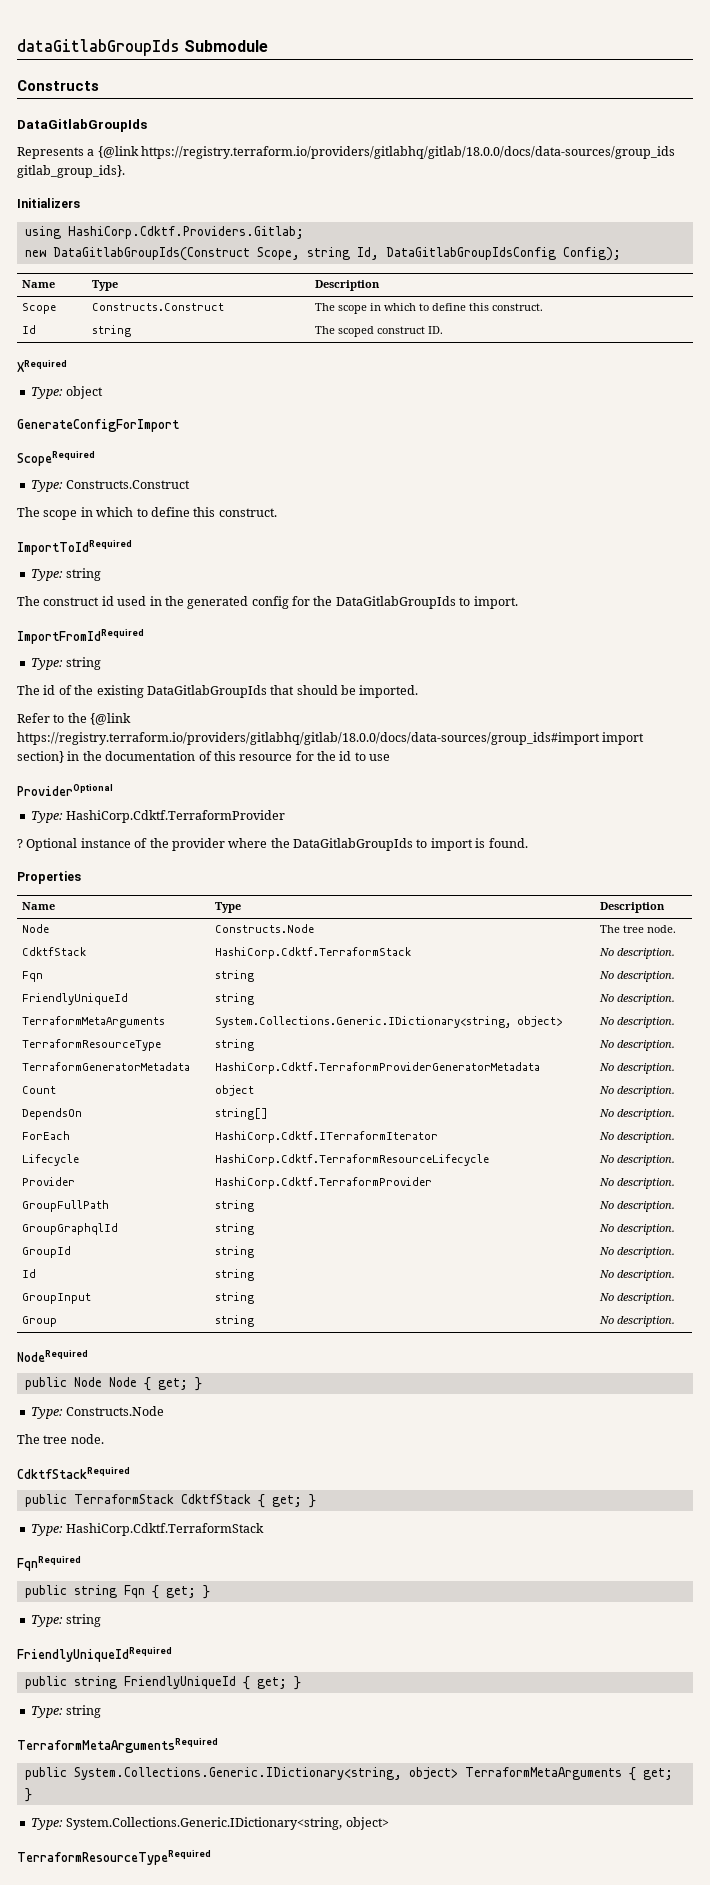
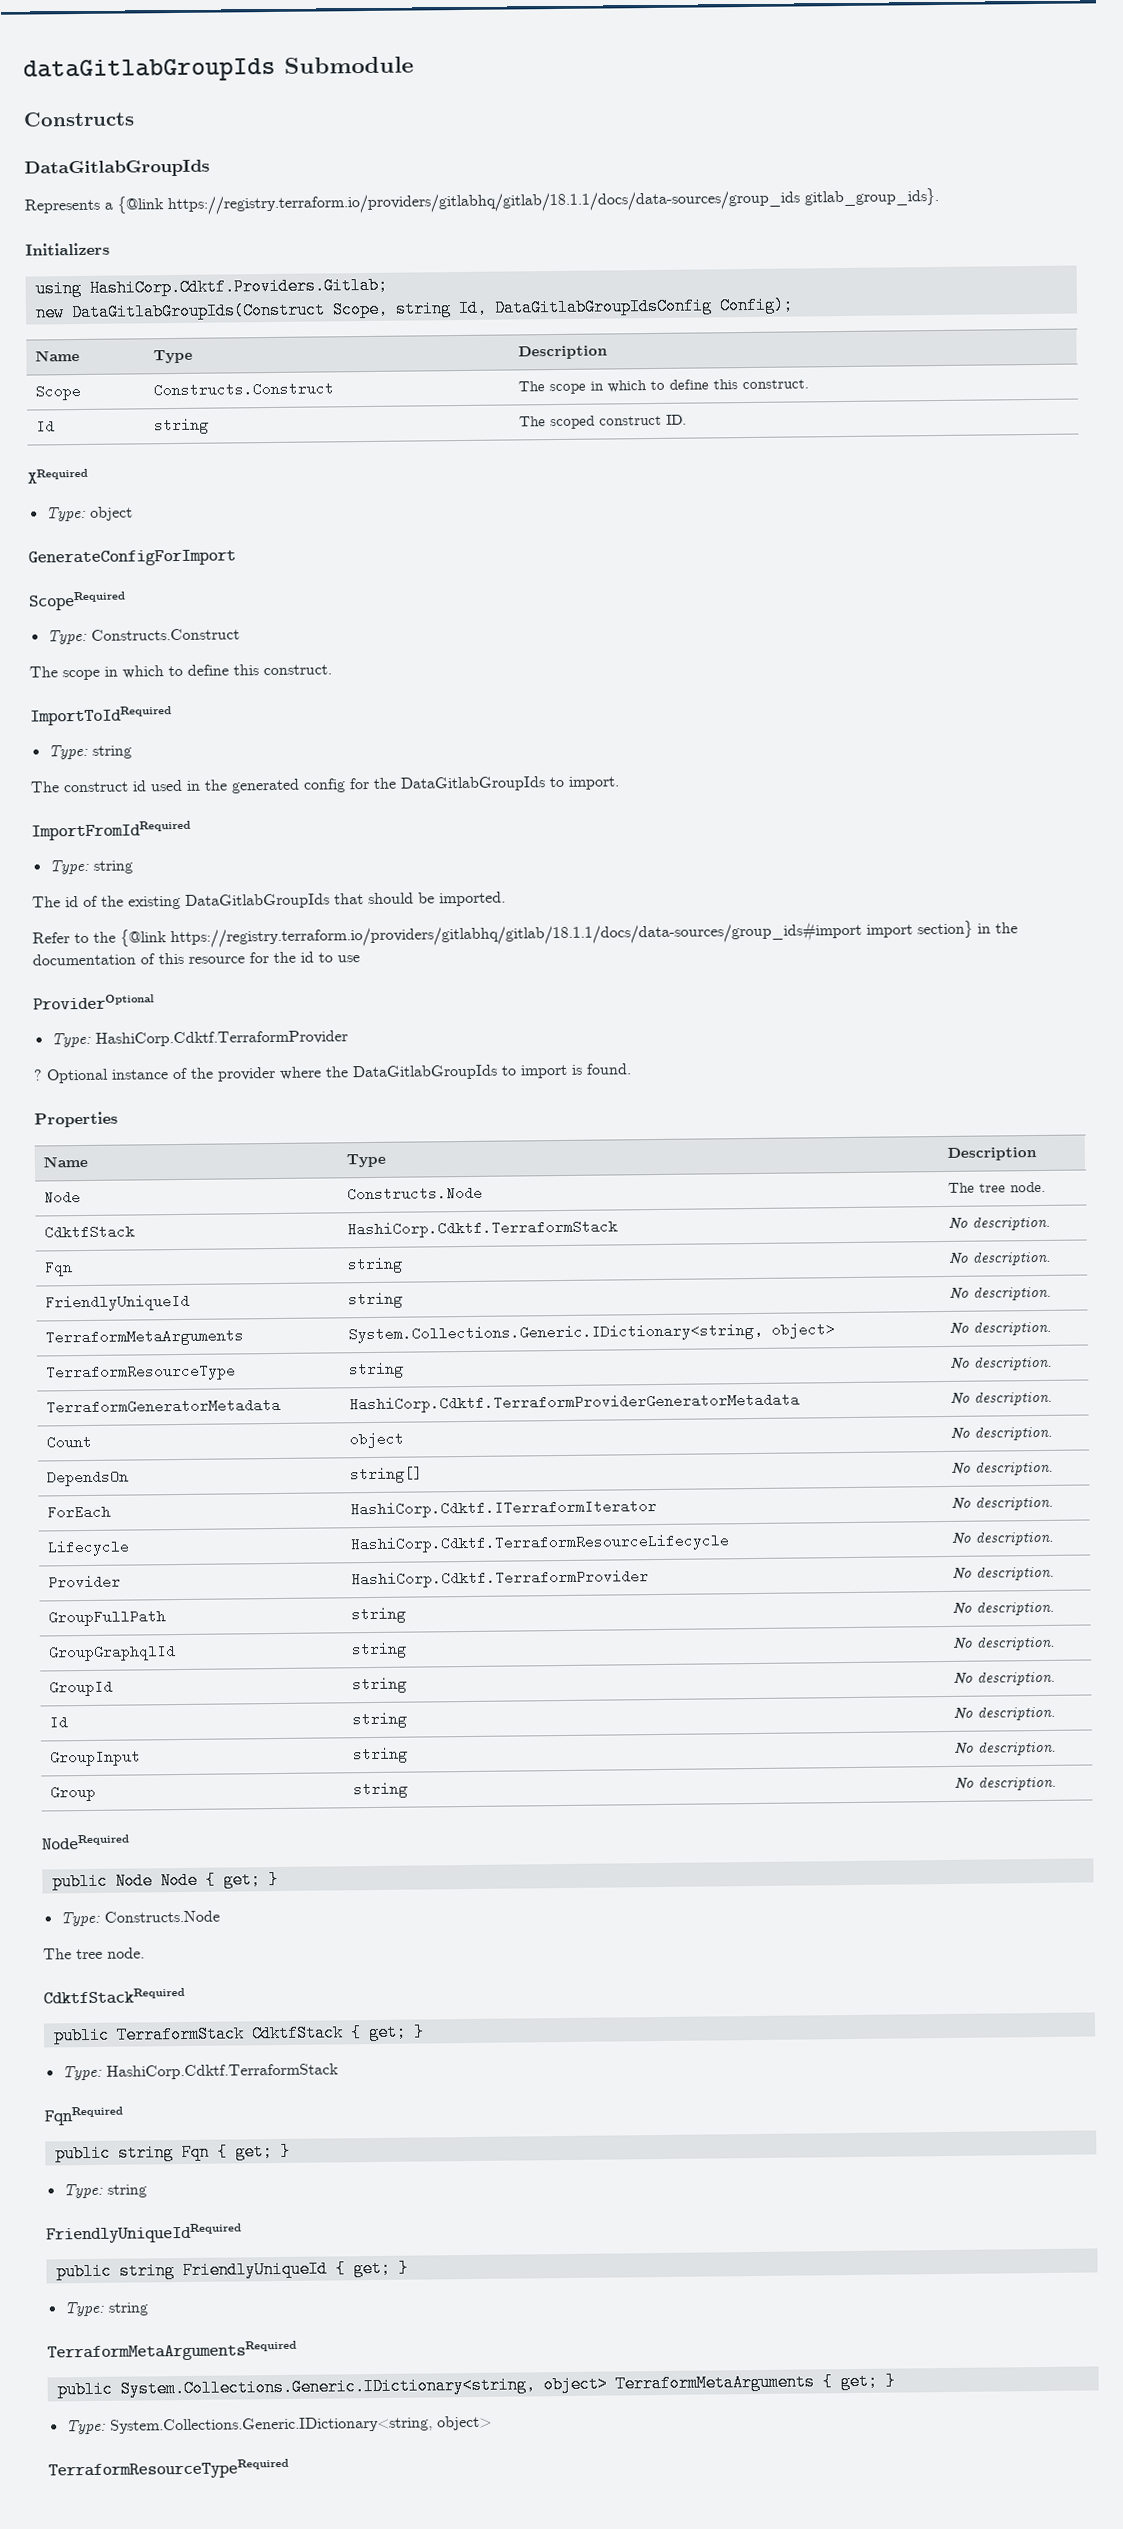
- Represents a {@link https://registry.terraform.io/providers/gitlabhq/gitlab/18.0.0/docs/data-sources/group_ids gitlab_group_ids}.
+ Represents a {@link https://registry.terraform.io/providers/gitlabhq/gitlab/18.1.1/docs/data-sources/group_ids gitlab_group_ids}.
- Refer to the {@link https://registry.terraform.io/providers/gitlabhq/gitlab/18.0.0/docs/data-sources/group_ids#import import section} in the documentation of this resource for the id to use
+ Refer to the {@link https://registry.terraform.io/providers/gitlabhq/gitlab/18.1.1/docs/data-sources/group_ids#import import section} in the documentation of this resource for the id to use

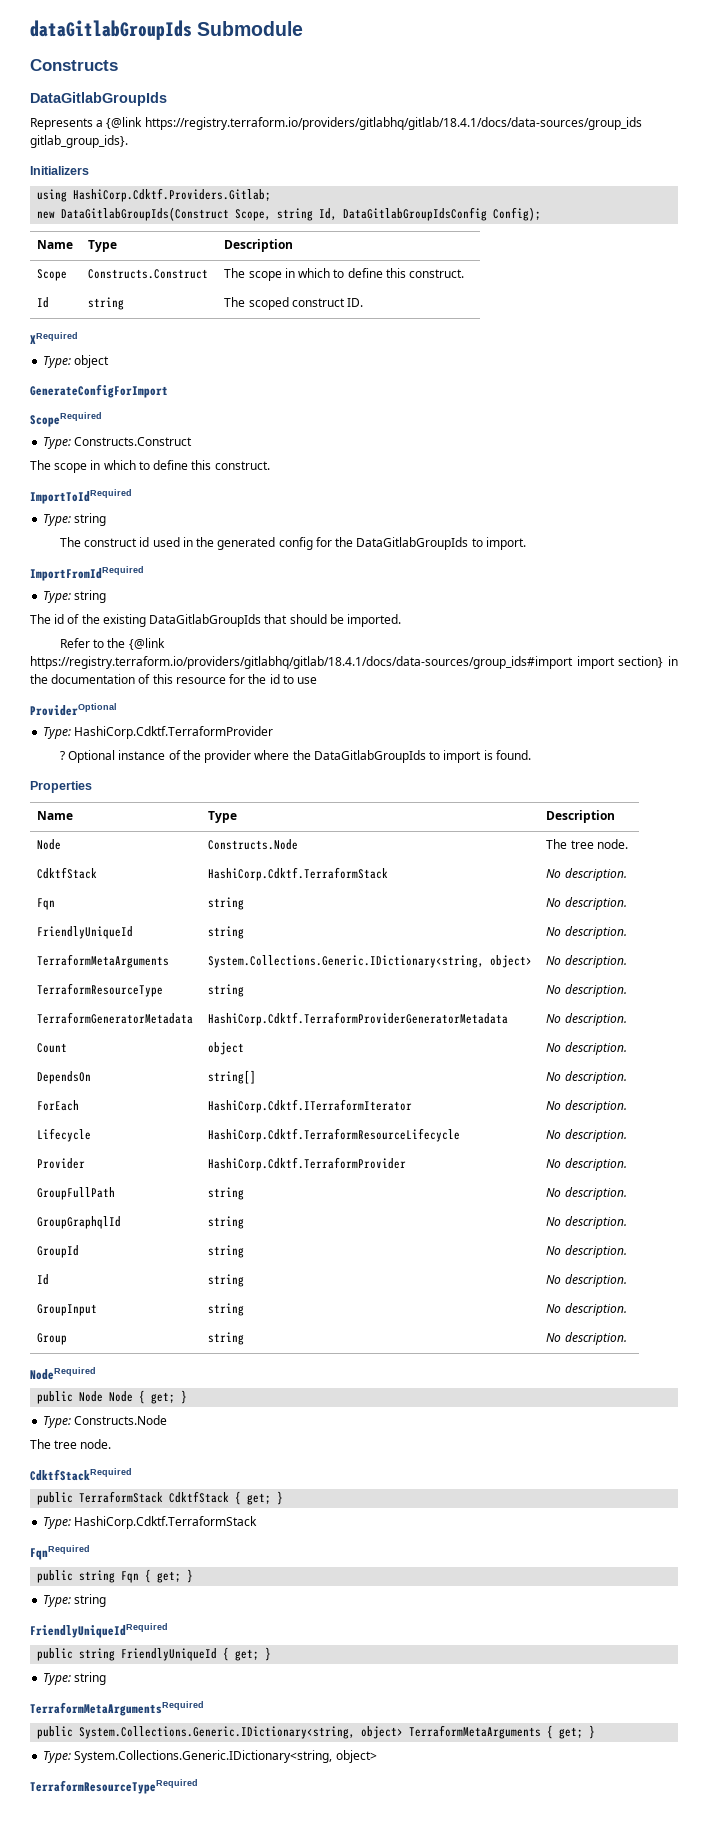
- Represents a {@link https://registry.terraform.io/providers/gitlabhq/gitlab/18.1.1/docs/data-sources/group_ids gitlab_group_ids}.
+ Represents a {@link https://registry.terraform.io/providers/gitlabhq/gitlab/18.4.1/docs/data-sources/group_ids gitlab_group_ids}.
- Refer to the {@link https://registry.terraform.io/providers/gitlabhq/gitlab/18.1.1/docs/data-sources/group_ids#import import section} in the documentation of this resource for the id to use
+ Refer to the {@link https://registry.terraform.io/providers/gitlabhq/gitlab/18.4.1/docs/data-sources/group_ids#import import section} in the documentation of this resource for the id to use

